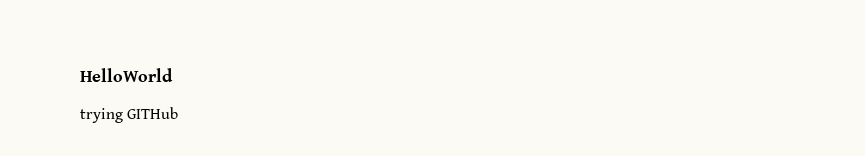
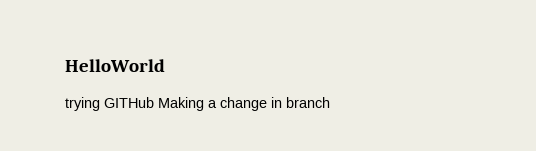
- trying GITHub
+ trying GITHub Making a change in branch

